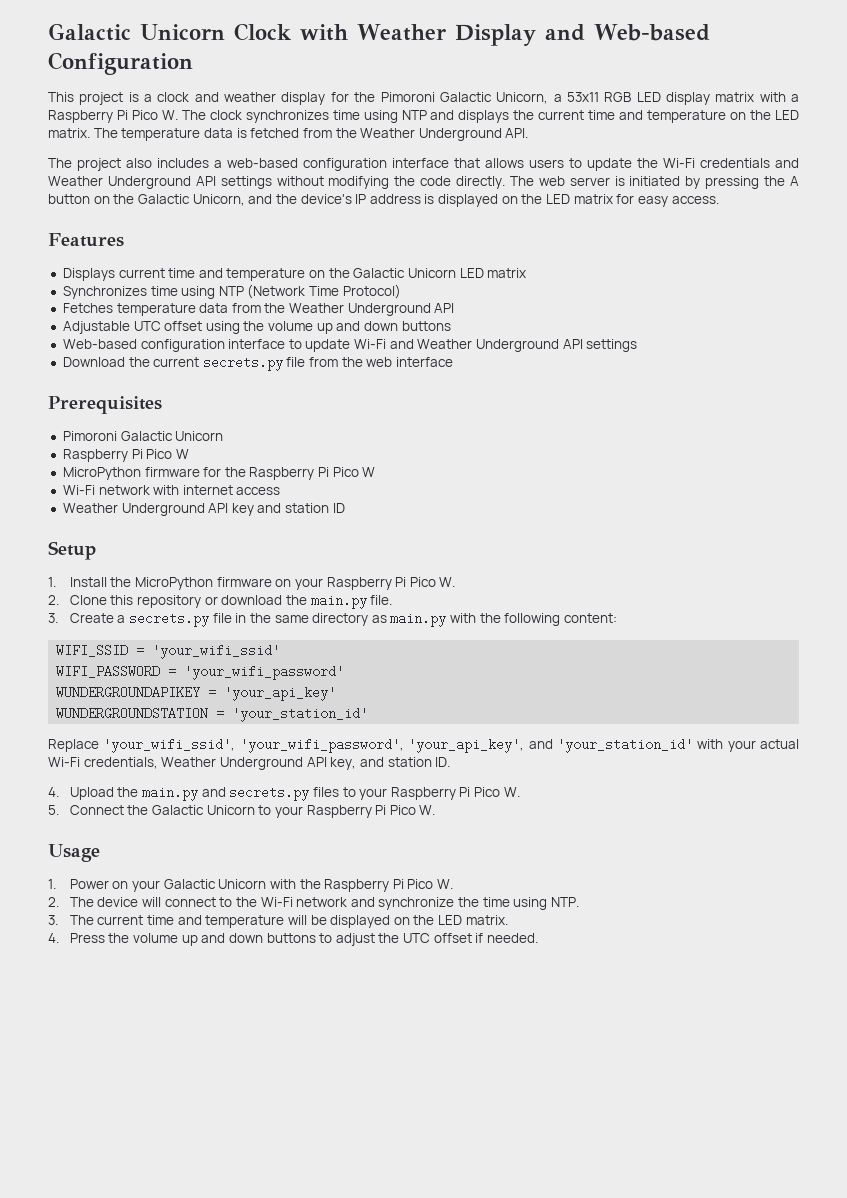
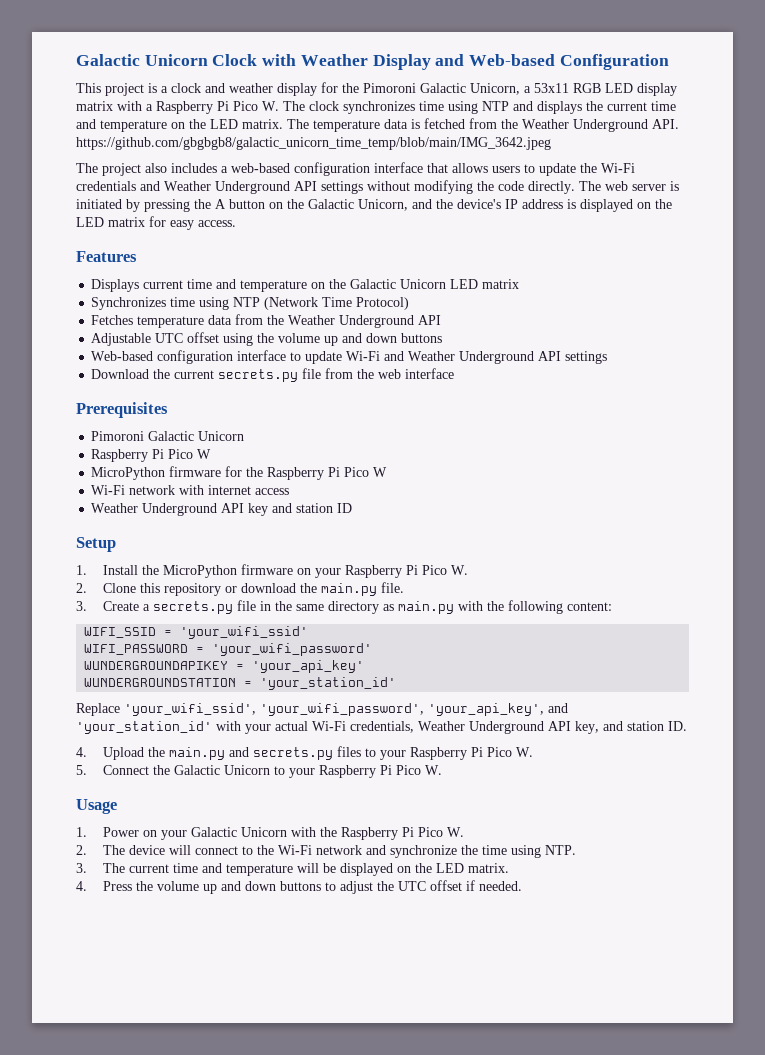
- The temperature data is fetched from the Weather Underground API.
+ The temperature data is fetched from the Weather Underground API. https://github.com/gbgbgb8/galactic_unicorn_time_temp/blob/main/IMG_3642.jpeg

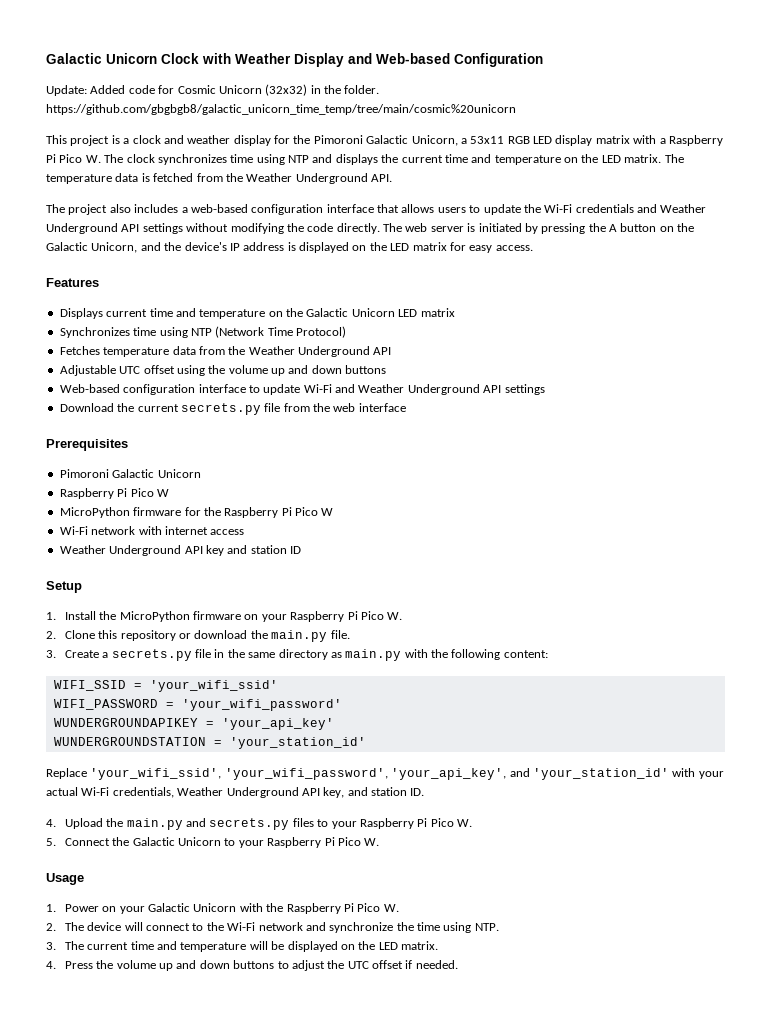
+ Update: Added code for Cosmic Unicorn (32x32) in the folder. https://github.com/gbgbgb8/galactic_unicorn_time_temp/tree/main/cosmic%20unicorn
- The temperature data is fetched from the Weather Underground API. https://github.com/gbgbgb8/galactic_unicorn_time_temp/blob/main/IMG_3642.jpeg
+ The temperature data is fetched from the Weather Underground API.

